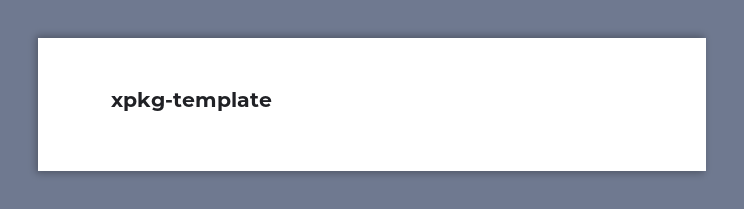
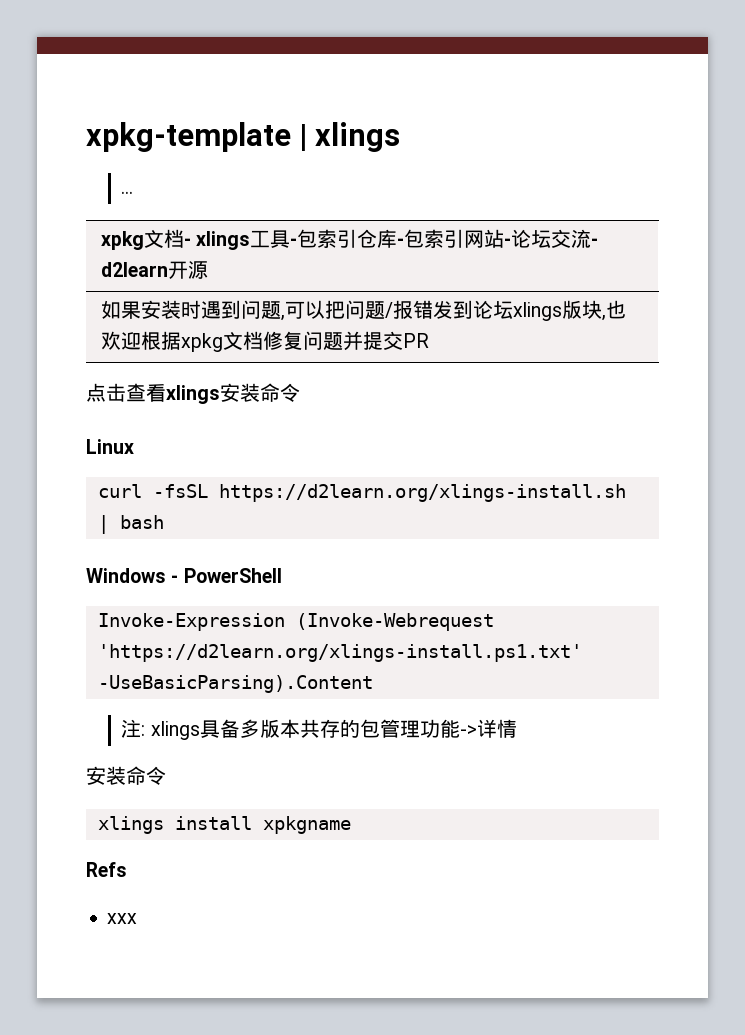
- xpkg-template
+ xpkg-template | xlings
+ ...
+ xpkg文档- xlings工具-包索引仓库-包索引网站-论坛交流- d2learn开源
+ 如果安装时遇到问题,可以把问题/报错发到论坛xlings版块,也欢迎根据xpkg文档修复问题并提交PR
+ 点击查看xlings安装命令
+ Linux
+ curl -fsSL https://d2learn.org/xlings-install.sh | bash
+ Windows - PowerShell
+ Invoke-Expression (Invoke-Webrequest 'https://d2learn.org/xlings-install.ps1.txt' -UseBasicParsing).Content
+ 注: xlings具备多版本共存的包管理功能->详情
+ 安装命令
+ xlings install xpkgname
+ Refs
+ xxx

